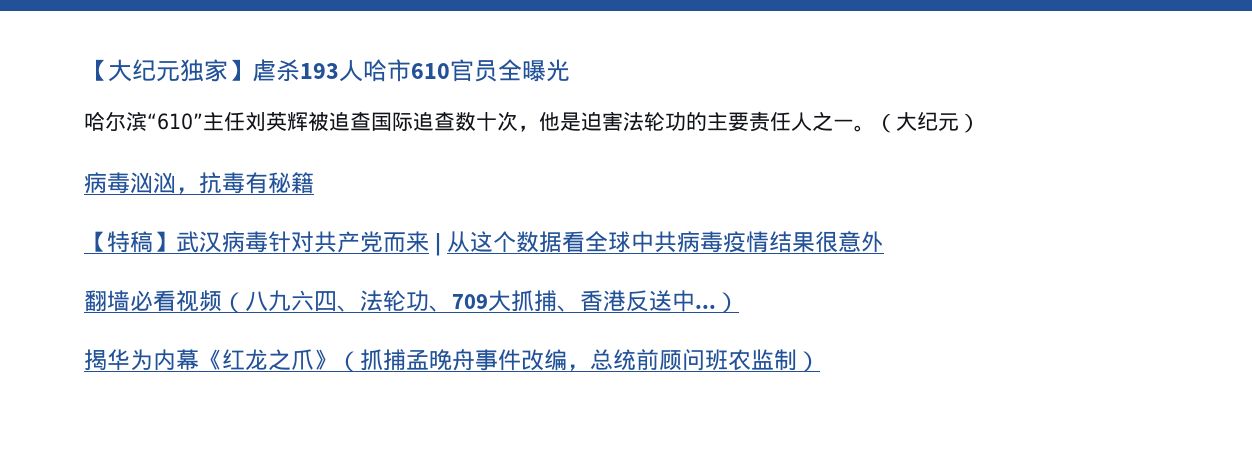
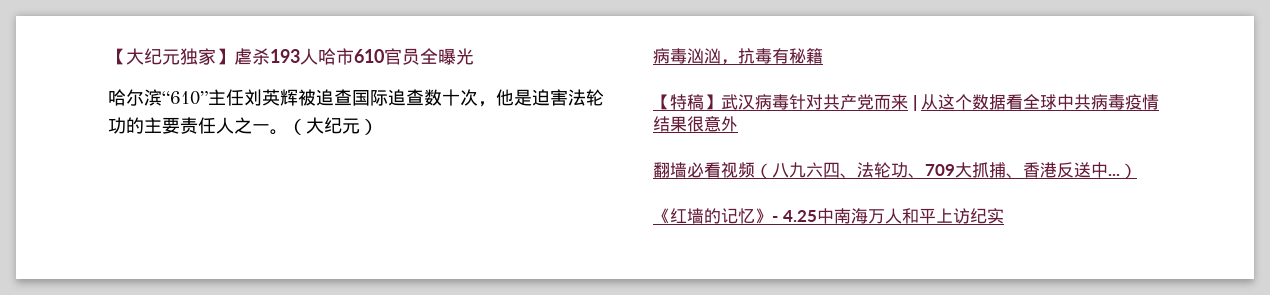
- 揭华为内幕《红龙之爪》（抓捕孟晚舟事件改编，总统前顾问班农监制）
+ 《红墙的记忆》- 4.25中南海万人和平上访纪实

